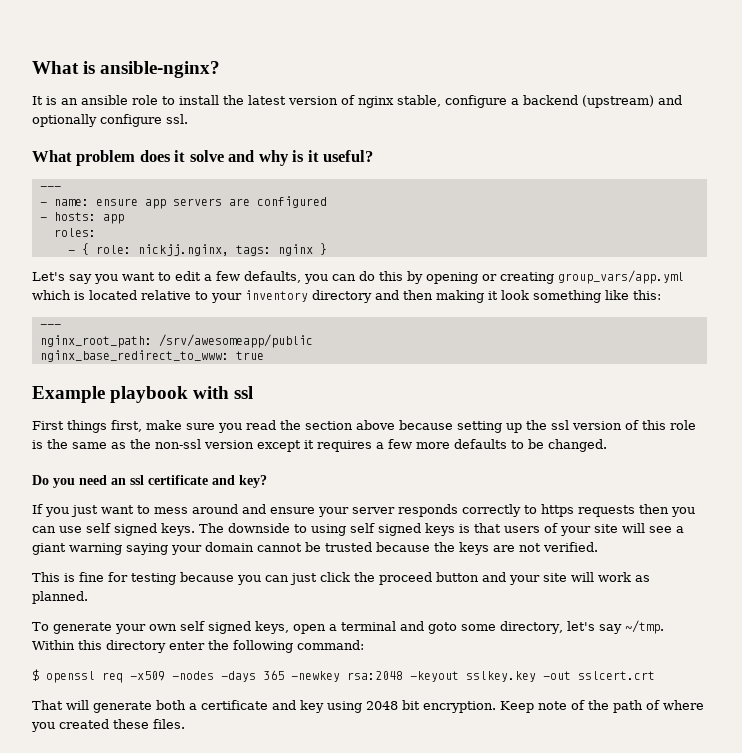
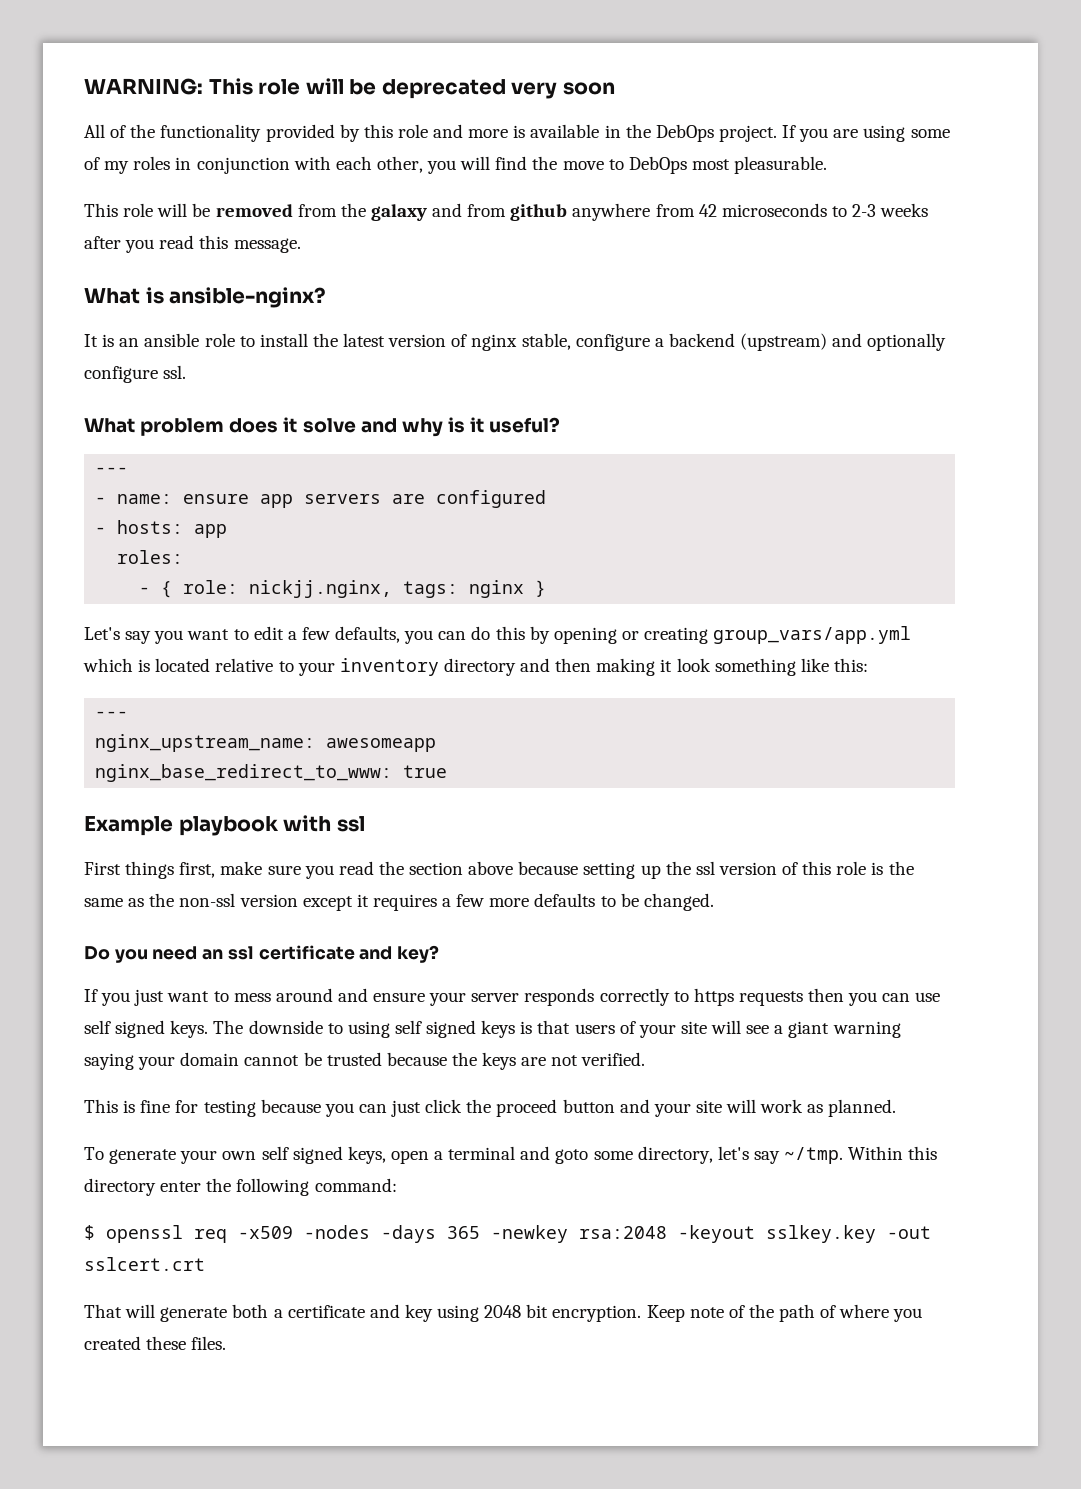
+ WARNING: This role will be deprecated very soon
+ All of the functionality provided by this role and more is available in the DebOps project. If you are using some of my roles in conjunction with each other, you will find the move to DebOps most pleasurable.
+ This role will be removed from the galaxy and from github anywhere from 42 microseconds to 2-3 weeks after you read this message.
- nginx_root_path: /srv/awesomeapp/public
+ nginx_upstream_name: awesomeapp

